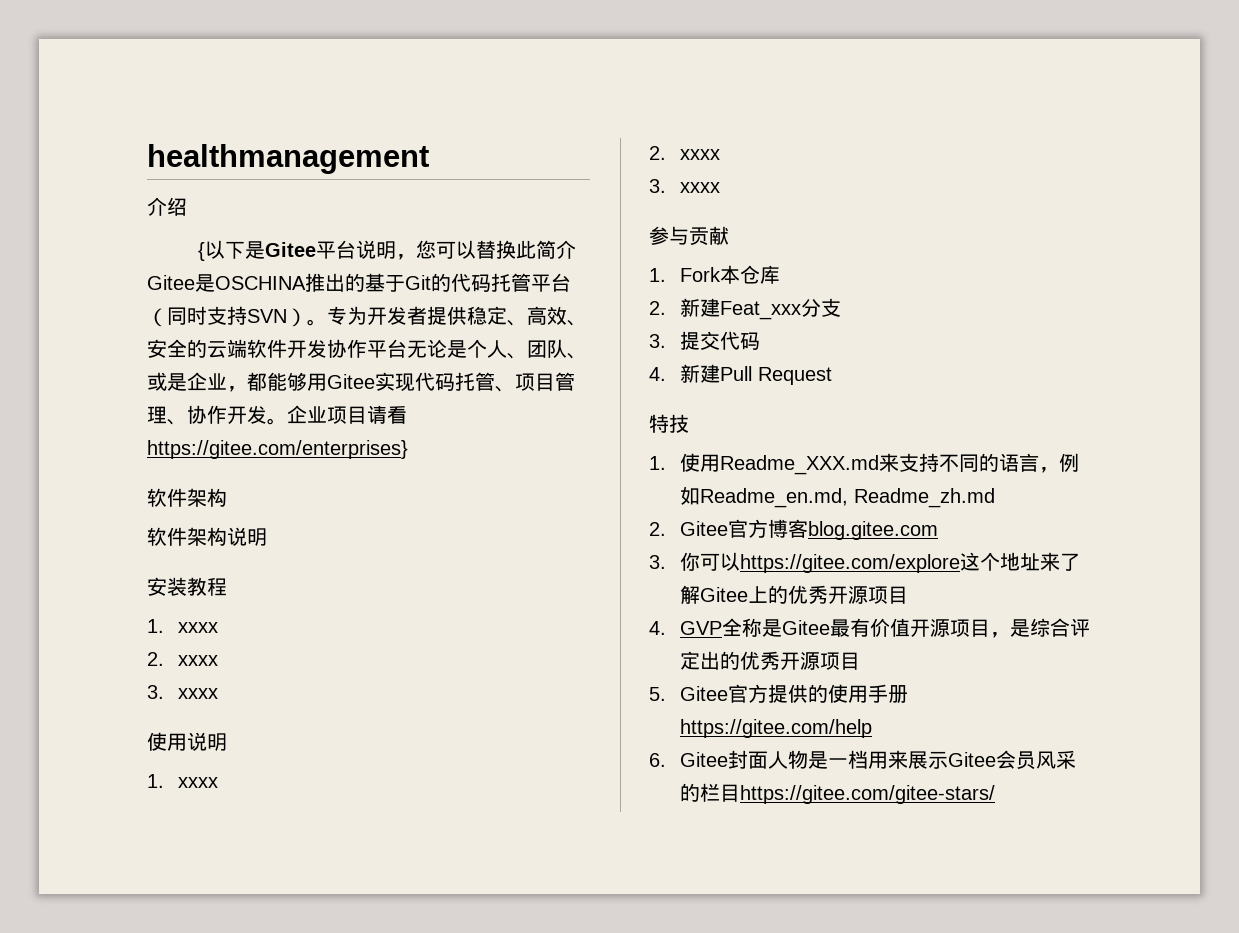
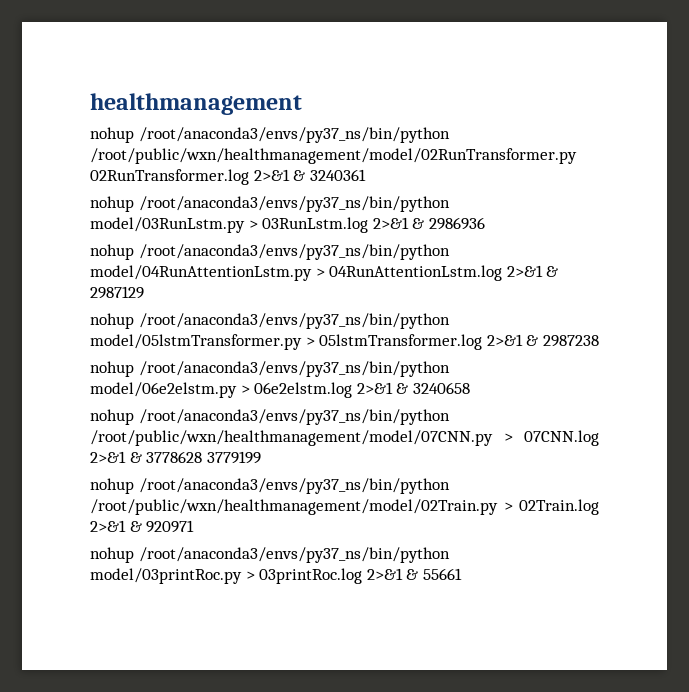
- 介绍
- {以下是Gitee平台说明，您可以替换此简介Gitee是OSCHINA推出的基于Git的代码托管平台（同时支持SVN）。专为开发者提供稳定、高效、安全的云端软件开发协作平台无论是个人、团队、或是企业，都能够用Gitee实现代码托管、项目管理、协作开发。企业项目请看https://gitee.com/enterprises}
- 软件架构
- 软件架构说明
- 安装教程
- 1. xxxx
- 2. xxxx
- 3. xxxx
- 使用说明
- 1. xxxx
- 2. xxxx
- 3. xxxx
- 参与贡献
- 1. Fork本仓库
- 2.新建Feat_xxx分支
- 3.提交代码
- 4.新建Pull Request
- 特技
- 1.使用Readme_XXX.md来支持不同的语言，例如Readme_en.md, Readme_zh.md
- 2. Gitee官方博客blog.gitee.com
- 3.你可以https://gitee.com/explore这个地址来了解Gitee上的优秀开源项目
- 4. GVP全称是Gitee最有价值开源项目，是综合评定出的优秀开源项目
- 5. Gitee官方提供的使用手册https://gitee.com/help
- 6. Gitee封面人物是一档用来展示Gitee会员风采的栏目https://gitee.com/gitee-stars/
+ nohup /root/anaconda3/envs/py37_ns/bin/python /root/public/wxn/healthmanagement/model/02RunTransformer.py 02RunTransformer.log 2>&1 & 3240361
+ nohup /root/anaconda3/envs/py37_ns/bin/python model/03RunLstm.py > 03RunLstm.log 2>&1 & 2986936
+ nohup /root/anaconda3/envs/py37_ns/bin/python model/04RunAttentionLstm.py > 04RunAttentionLstm.log 2>&1 & 2987129
+ nohup /root/anaconda3/envs/py37_ns/bin/python model/05lstmTransformer.py > 05lstmTransformer.log 2>&1 & 2987238
+ nohup /root/anaconda3/envs/py37_ns/bin/python model/06e2elstm.py > 06e2elstm.log 2>&1 & 3240658
+ nohup /root/anaconda3/envs/py37_ns/bin/python /root/public/wxn/healthmanagement/model/07CNN.py > 07CNN.log 2>&1 & 3778628 3779199
+ nohup /root/anaconda3/envs/py37_ns/bin/python /root/public/wxn/healthmanagement/model/02Train.py > 02Train.log 2>&1 & 920971
+ nohup /root/anaconda3/envs/py37_ns/bin/python model/03printRoc.py > 03printRoc.log 2>&1 & 55661

